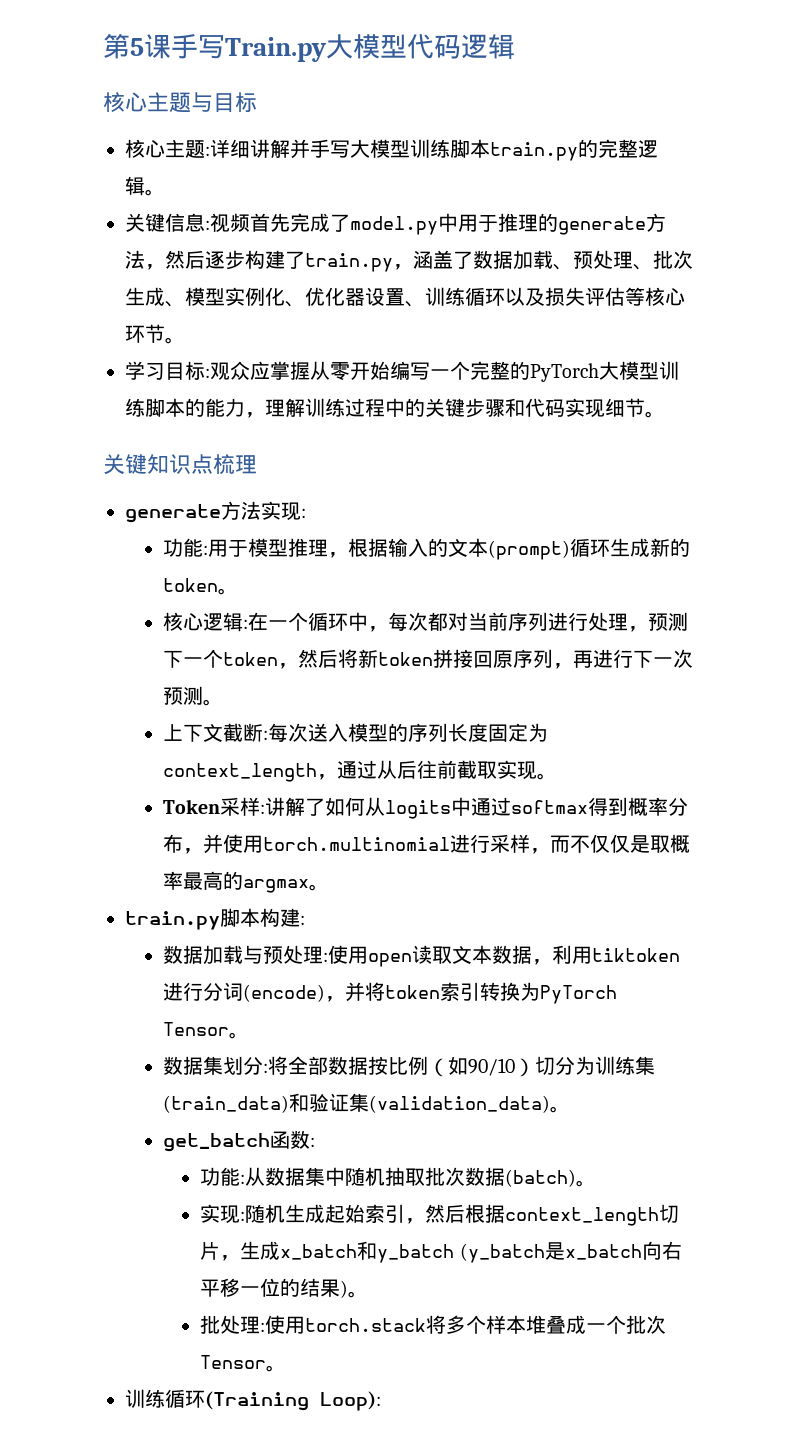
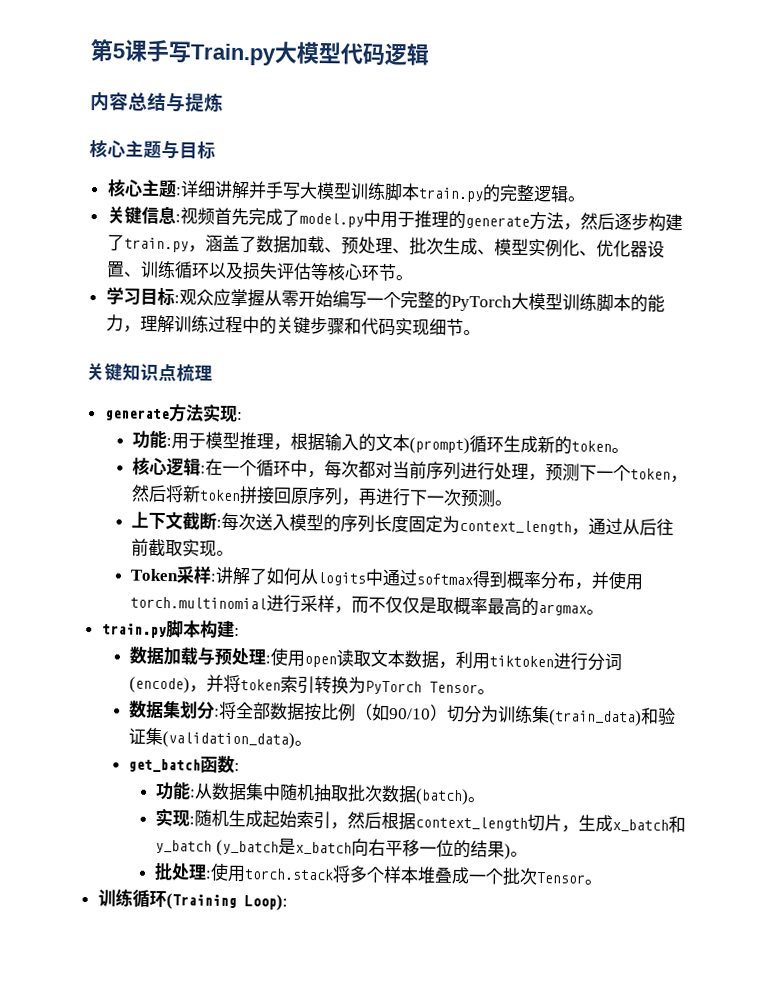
+ 内容总结与提炼

